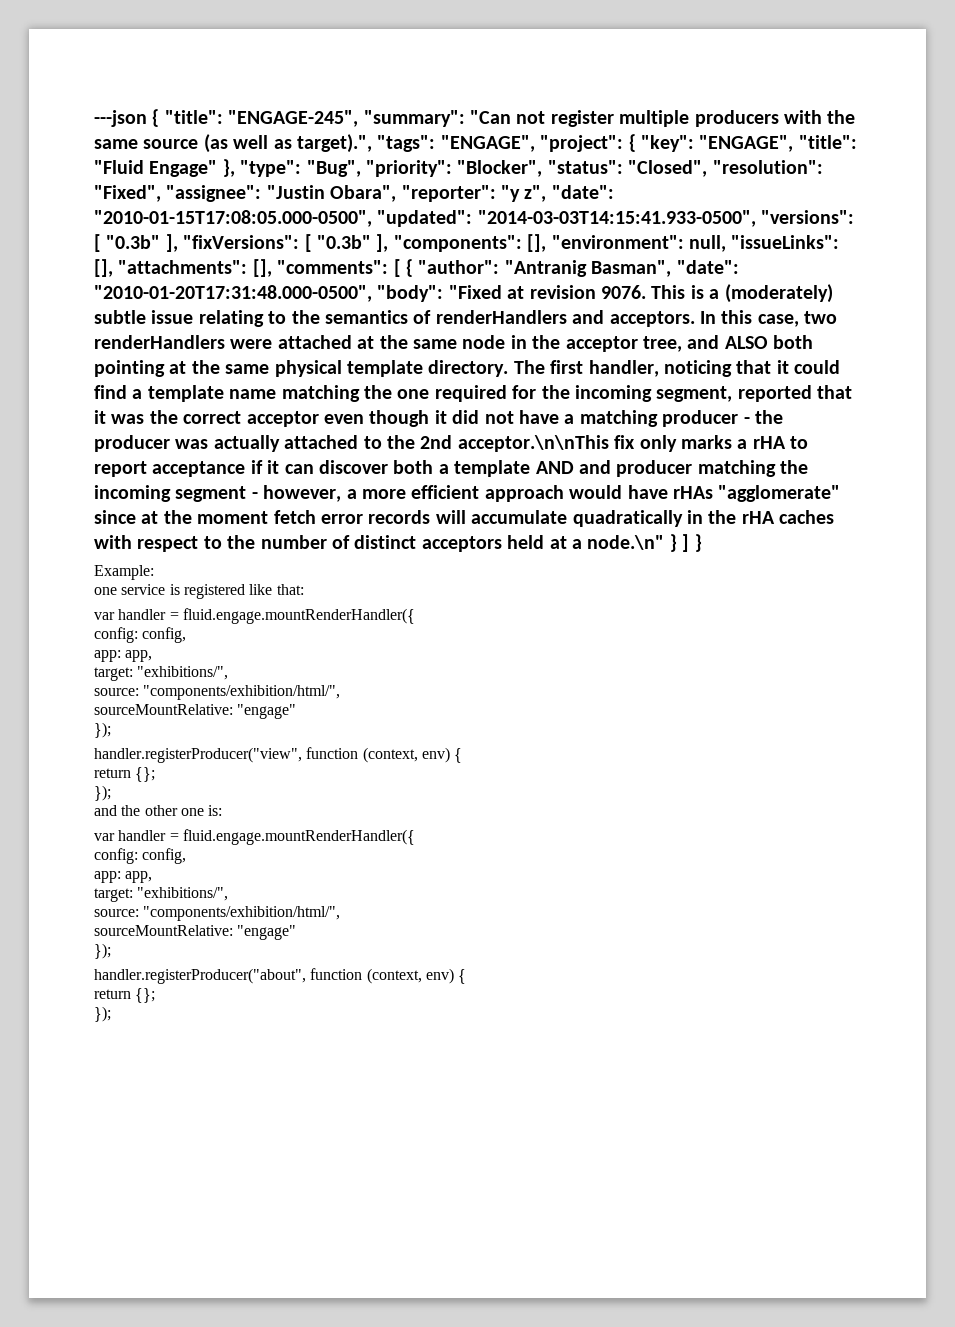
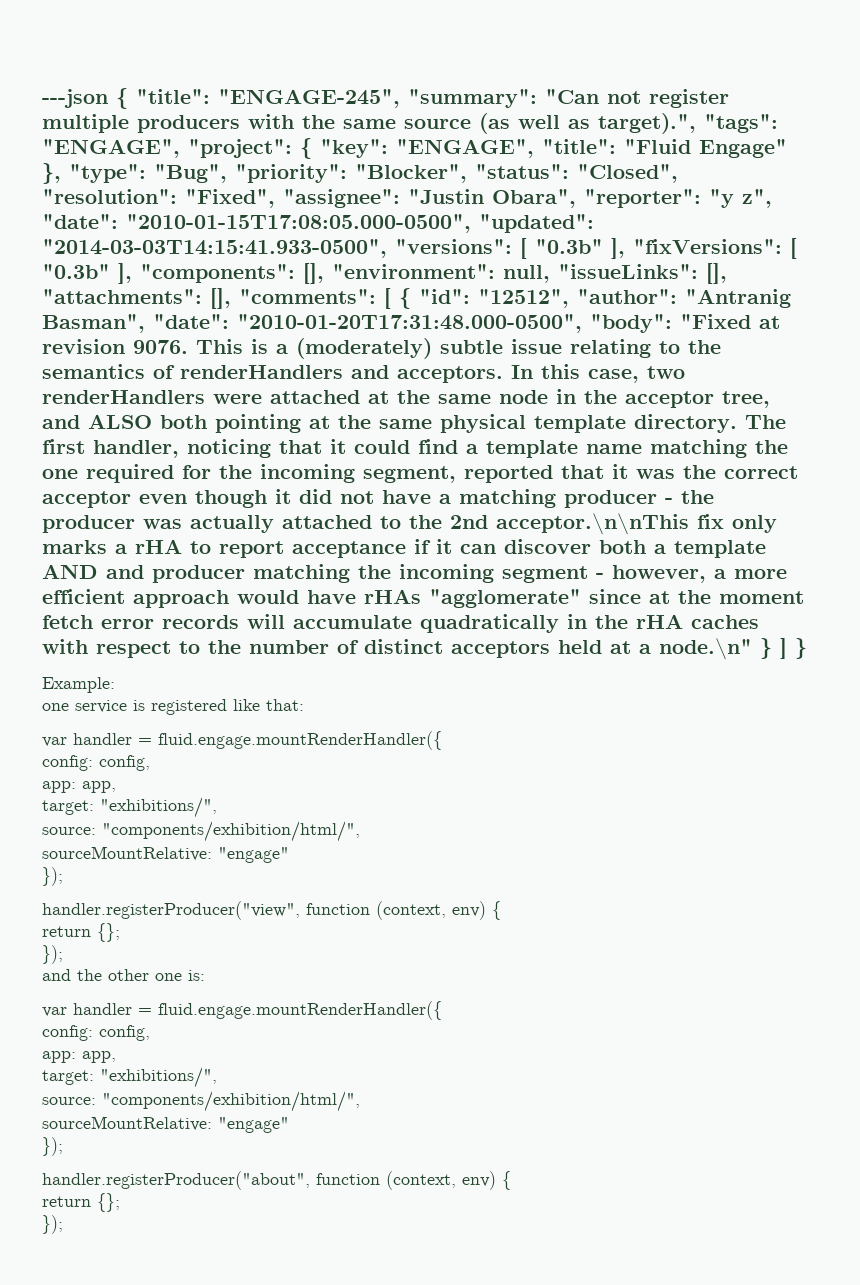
- [ { "author":
+ [ { "id": "12512", "author":

